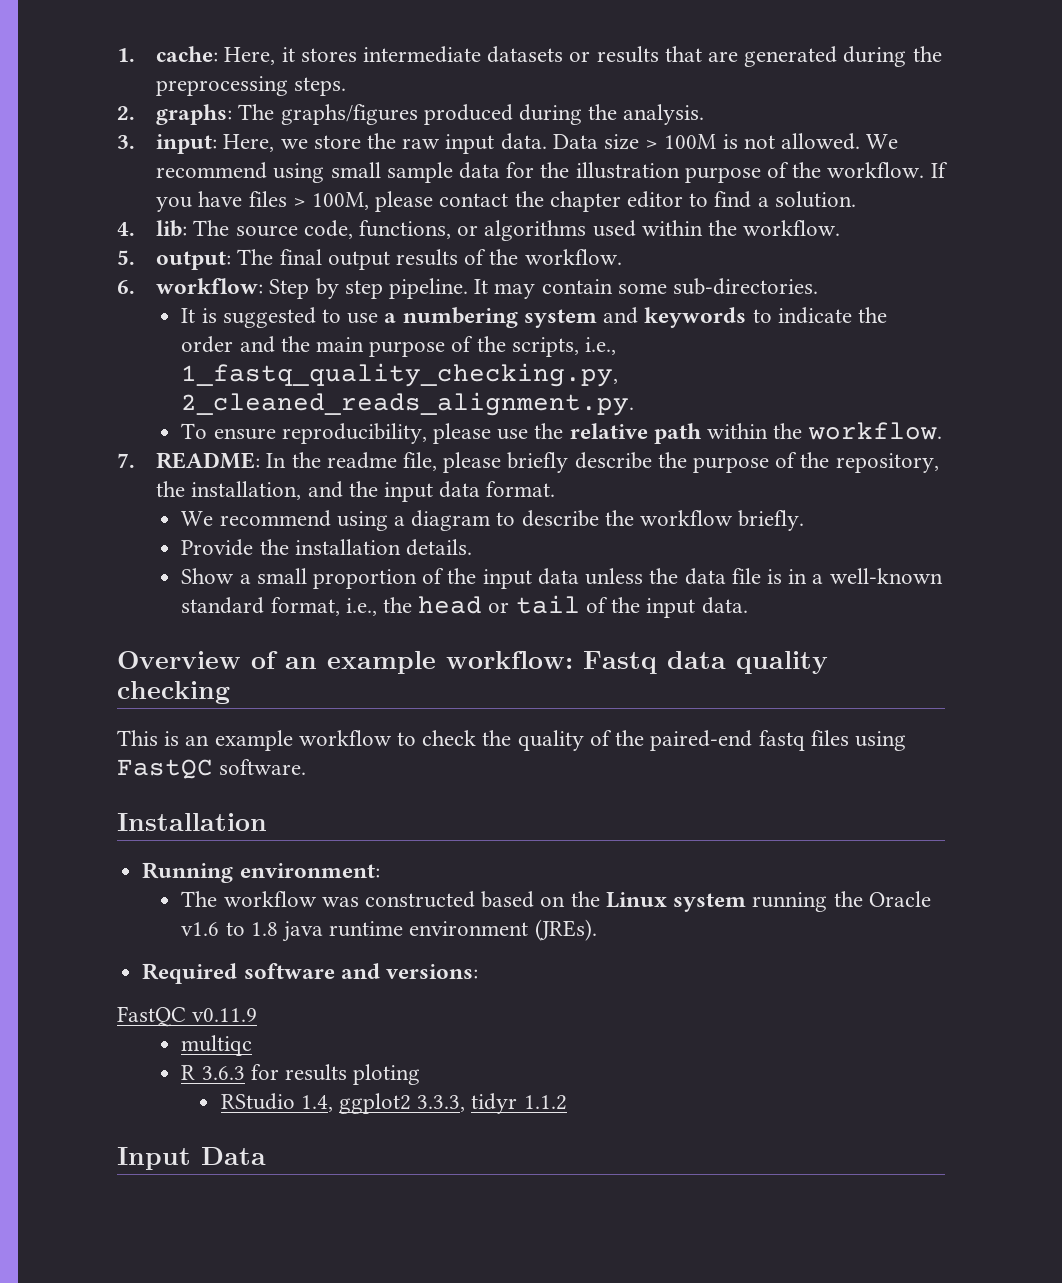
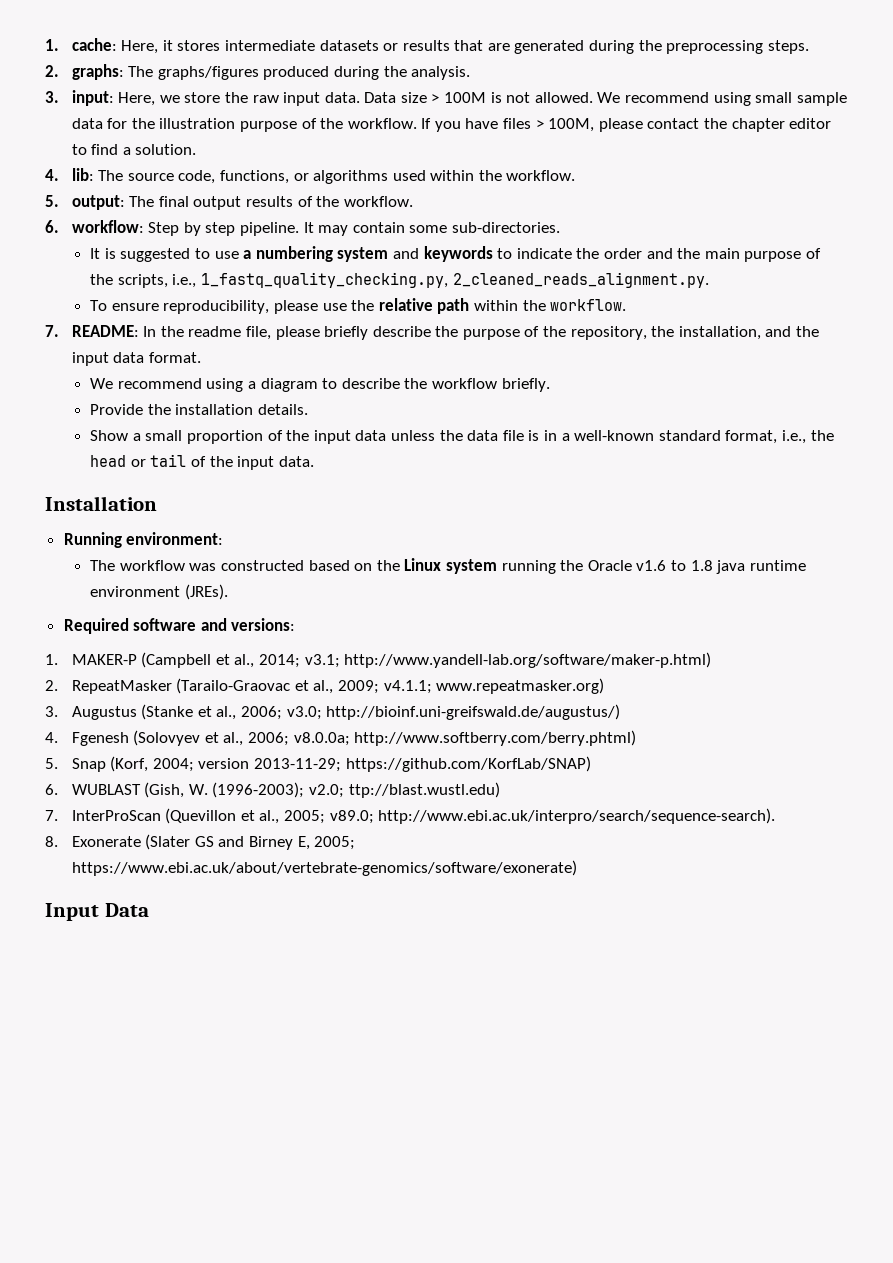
- Overview of an example workflow: Fastq data quality checking
- This is an example workflow to check the quality of the paired-end fastq files using FastQC software.
- FastQC v0.11.9
- multiqc
- R 3.6.3 for results ploting
- RStudio 1.4, ggplot2 3.3.3, tidyr 1.1.2
+ 1. MAKER-P (Campbell et al., 2014; v3.1; http://www.yandell-lab.org/software/maker-p.html)
+ 2. RepeatMasker (Tarailo-Graovac et al., 2009; v4.1.1; www.repeatmasker.org)
+ 3. Augustus (Stanke et al., 2006; v3.0; http://bioinf.uni-greifswald.de/augustus/)
+ 4. Fgenesh (Solovyev et al., 2006; v8.0.0a; http://www.softberry.com/berry.phtml)
+ 5. Snap (Korf, 2004; version 2013-11-29; https://github.com/KorfLab/SNAP)
+ 6. WUBLAST (Gish, W. (1996-2003); v2.0; ttp://blast.wustl.edu)
+ 7. InterProScan (Quevillon et al., 2005; v89.0; http://www.ebi.ac.uk/interpro/search/sequence-search).
+ 8. Exonerate (Slater GS and Birney E, 2005; https://www.ebi.ac.uk/about/vertebrate-genomics/software/exonerate)

